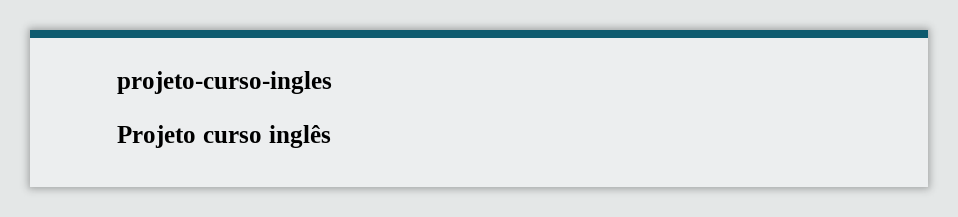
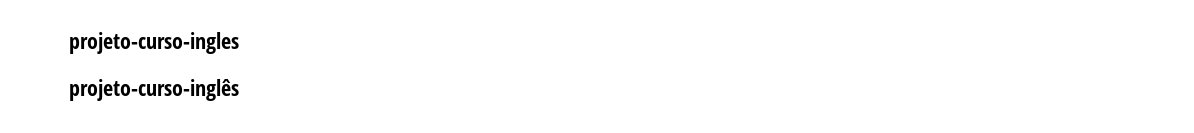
- Projeto curso inglês
+ projeto-curso-inglês

